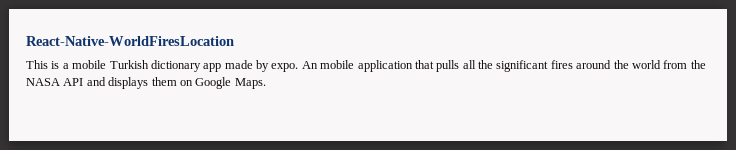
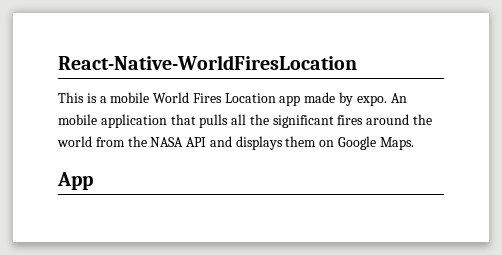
- This is a mobile Turkish dictionary app made by expo.
+ This is a mobile World Fires Location app made by expo.
+ App

